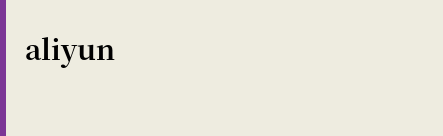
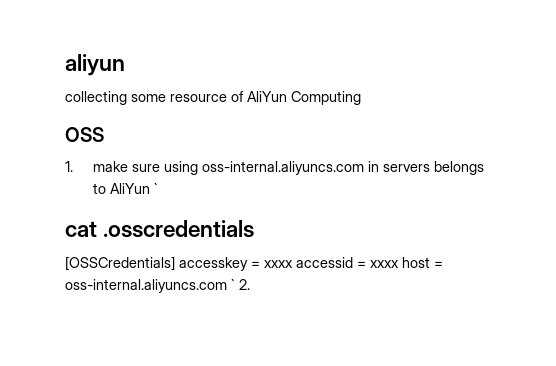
+ collecting some resource of AliYun Computing
+ OSS
+ 1. make sure using oss-internal.aliyuncs.com in servers belongs to AliYun `
+ cat .osscredentials
+ [OSSCredentials] accesskey = xxxx accessid = xxxx host = oss-internal.aliyuncs.com ` 2.

